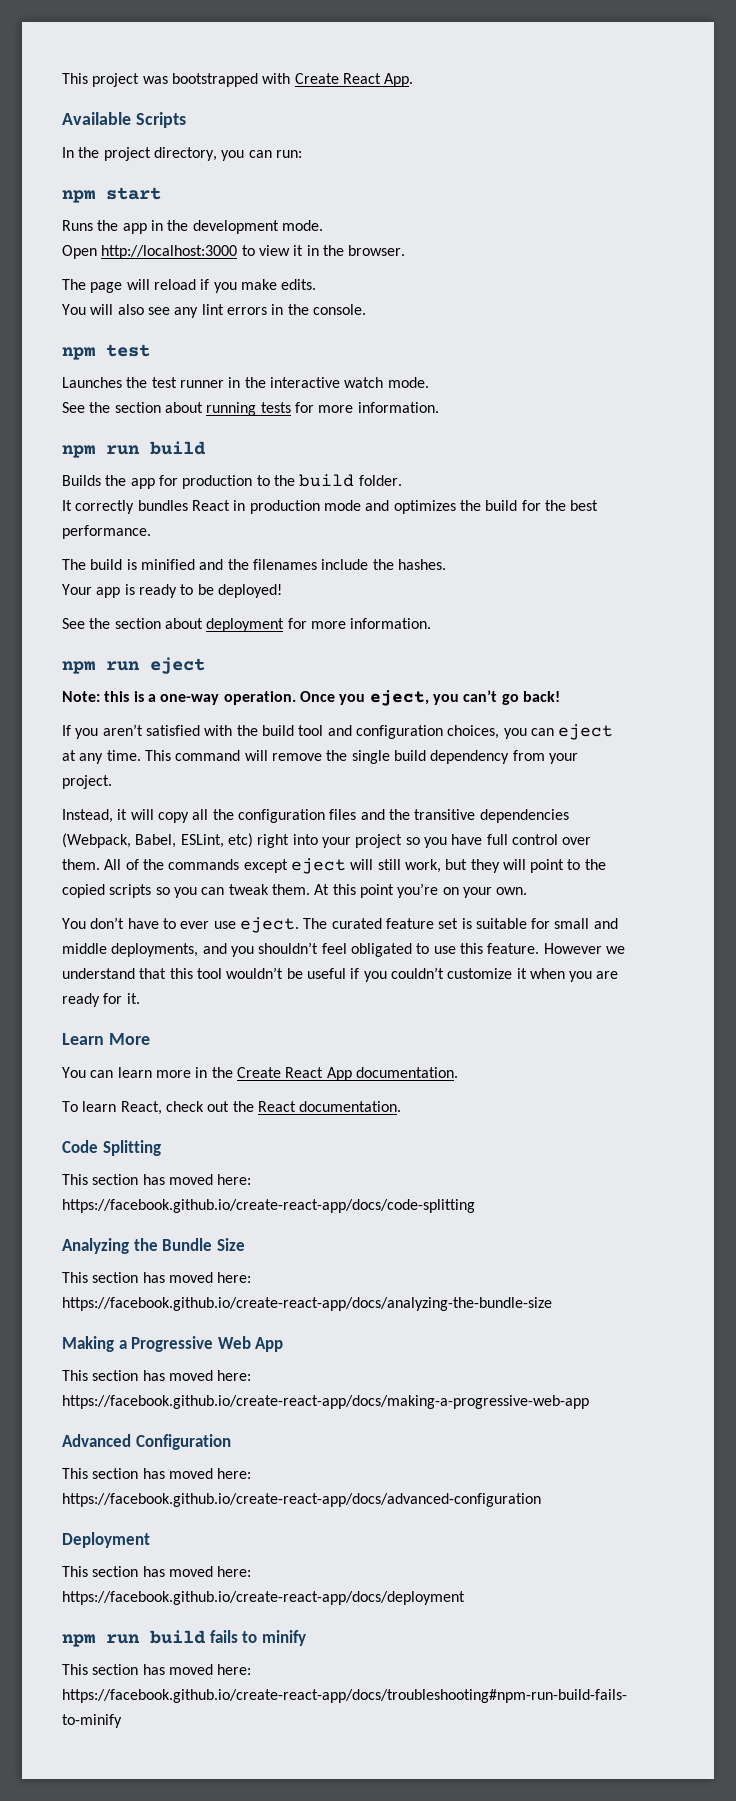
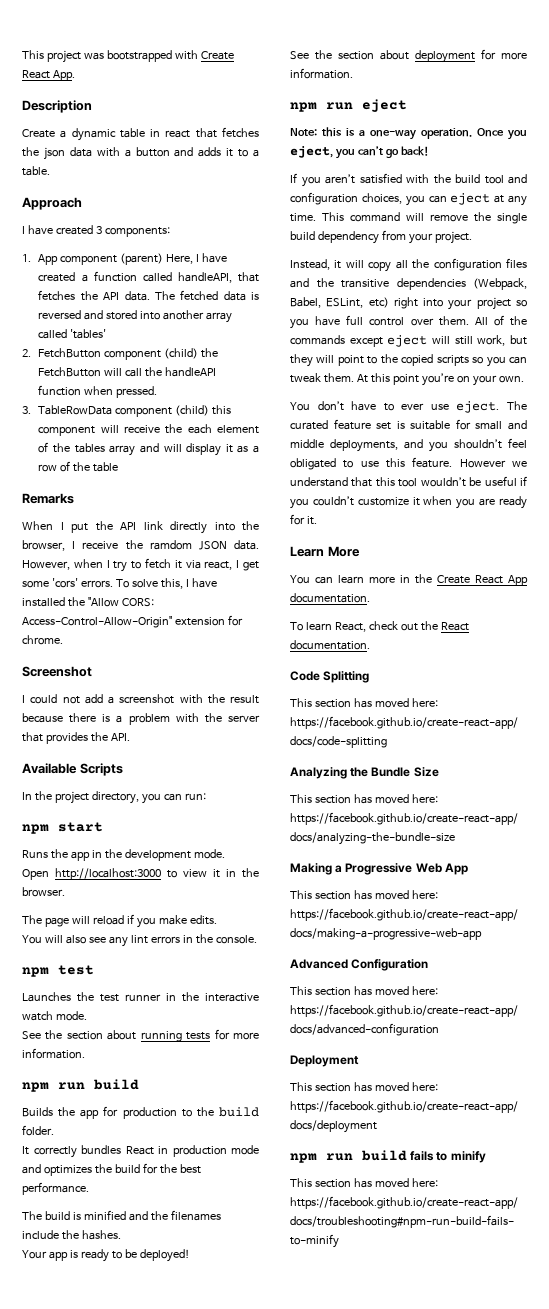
+ Description
+ Create a dynamic table in react that fetches the json data with a button and adds it to a table.
+ Approach
+ I have created 3 components:
+ 1. App component (parent) Here, I have created a function called handleAPI, that fetches the API data. The fetched data is reversed and stored into another array called 'tables'
+ 2. FetchButton component (child) the FetchButton will call the handleAPI function when pressed.
+ 3. TableRowData component (child) this component will receive the each element of the tables array and will display it as a row of the table
+ Remarks
+ When I put the API link directly into the browser, I receive the ramdom JSON data. However, when I try to fetch it via react, I get some 'cors' errors. To solve this, I have installed the "Allow CORS: Access-Control-Allow-Origin" extension for chrome.
+ Screenshot
+ I could not add a screenshot with the result because there is a problem with the server that provides the API.

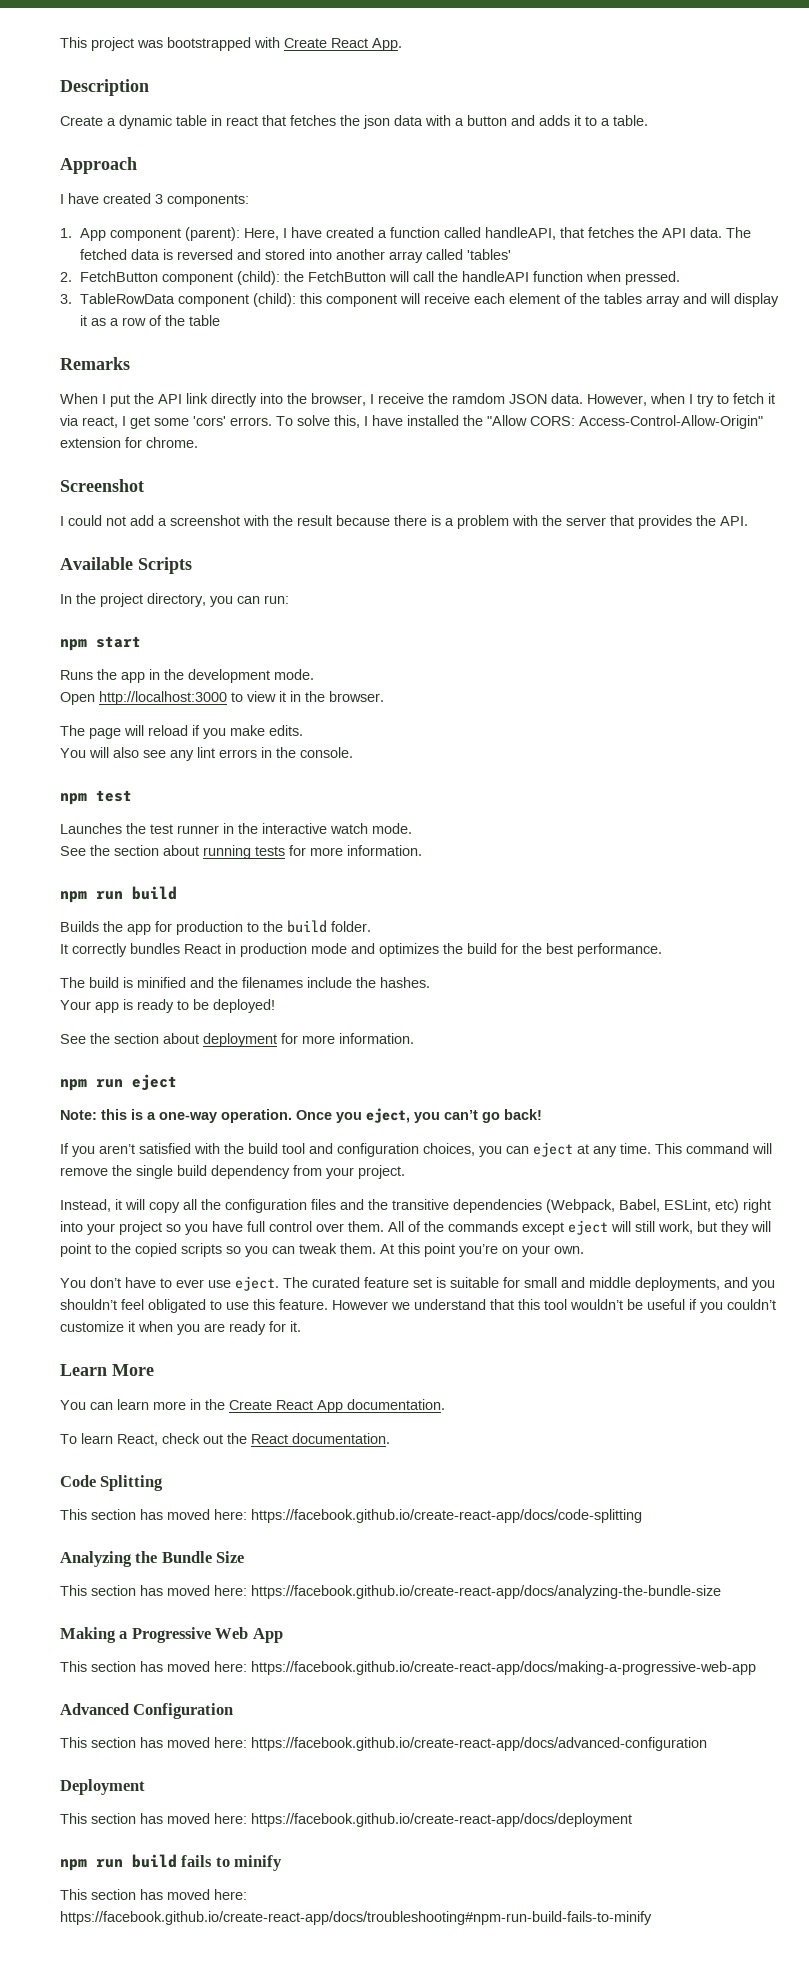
- 1. App component (parent) Here, I have created a function called handleAPI, that fetches the API data.
+ 1. App component (parent): Here, I have created a function called handleAPI, that fetches the API data.
- 2. FetchButton component (child) the FetchButton will call the handleAPI function when pressed.
+ 2. FetchButton component (child): the FetchButton will call the handleAPI function when pressed.
- 3. TableRowData component (child) this component will receive the each element of the tables array and will display it as a row of the table
+ 3. TableRowData component (child): this component will receive each element of the tables array and will display it as a row of the table

